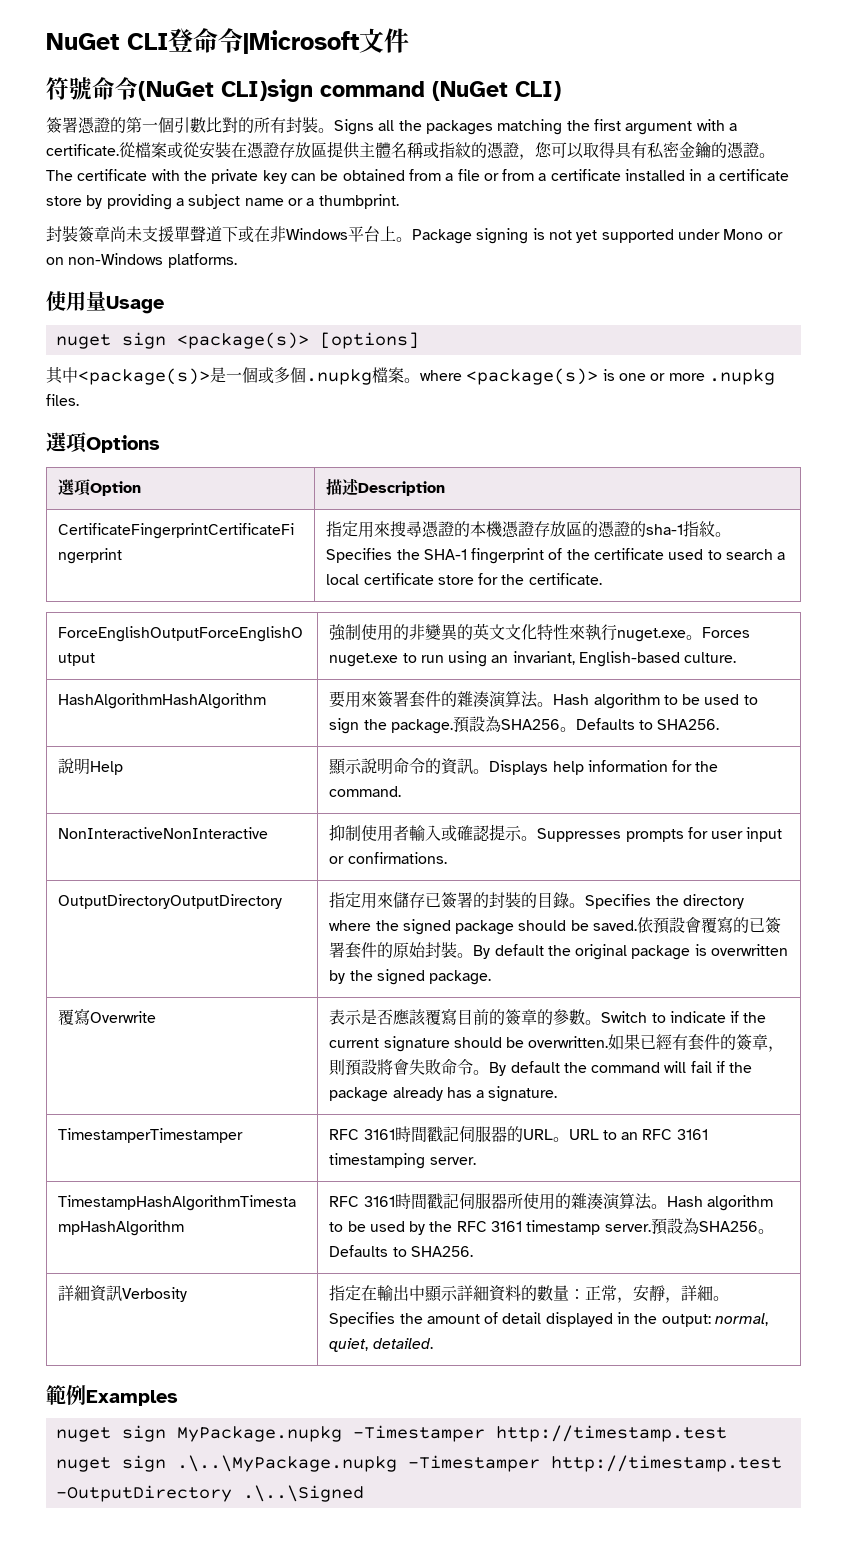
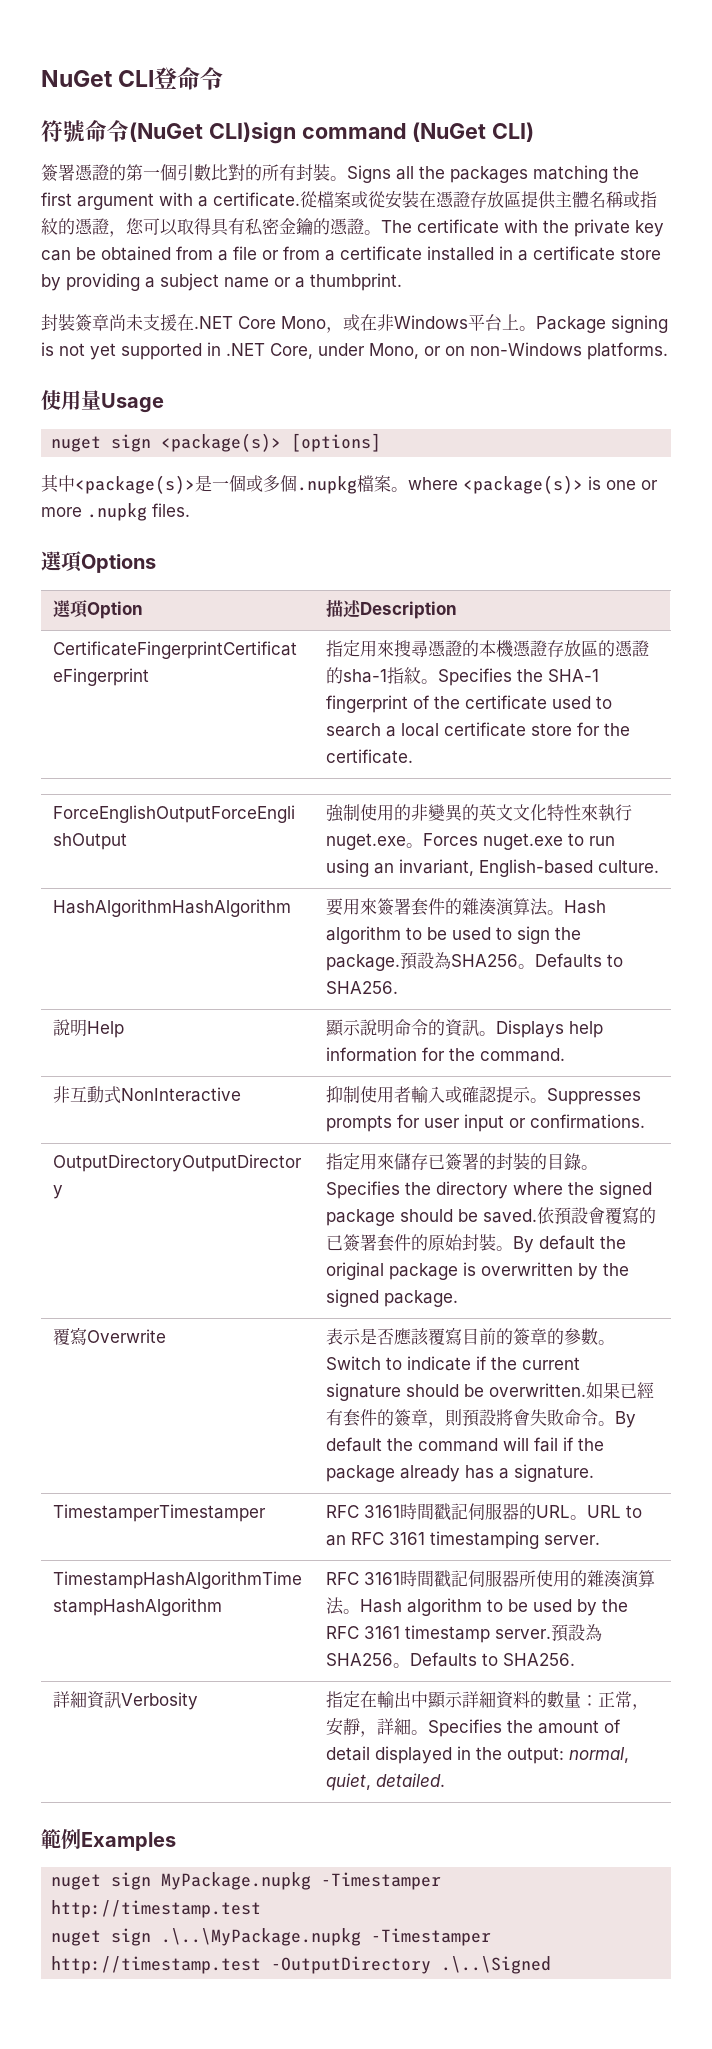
- NuGet CLI登命令|Microsoft文件
+ NuGet CLI登命令
- 封裝簽章尚未支援單聲道下或在非Windows平台上。
+ 封裝簽章尚未支援在.NET Core Mono，或在非Windows平台上。
- Package signing is not yet supported under Mono or on non-Windows platforms.
+ Package signing is not yet supported in .NET Core, under Mono, or on non-Windows platforms.
- NonInteractiveNonInteractive | 抑制使用者輸入或確認提示。Suppresses prompts for user input or confirmations.
+ 非互動式NonInteractive | 抑制使用者輸入或確認提示。Suppresses prompts for user input or confirmations.

